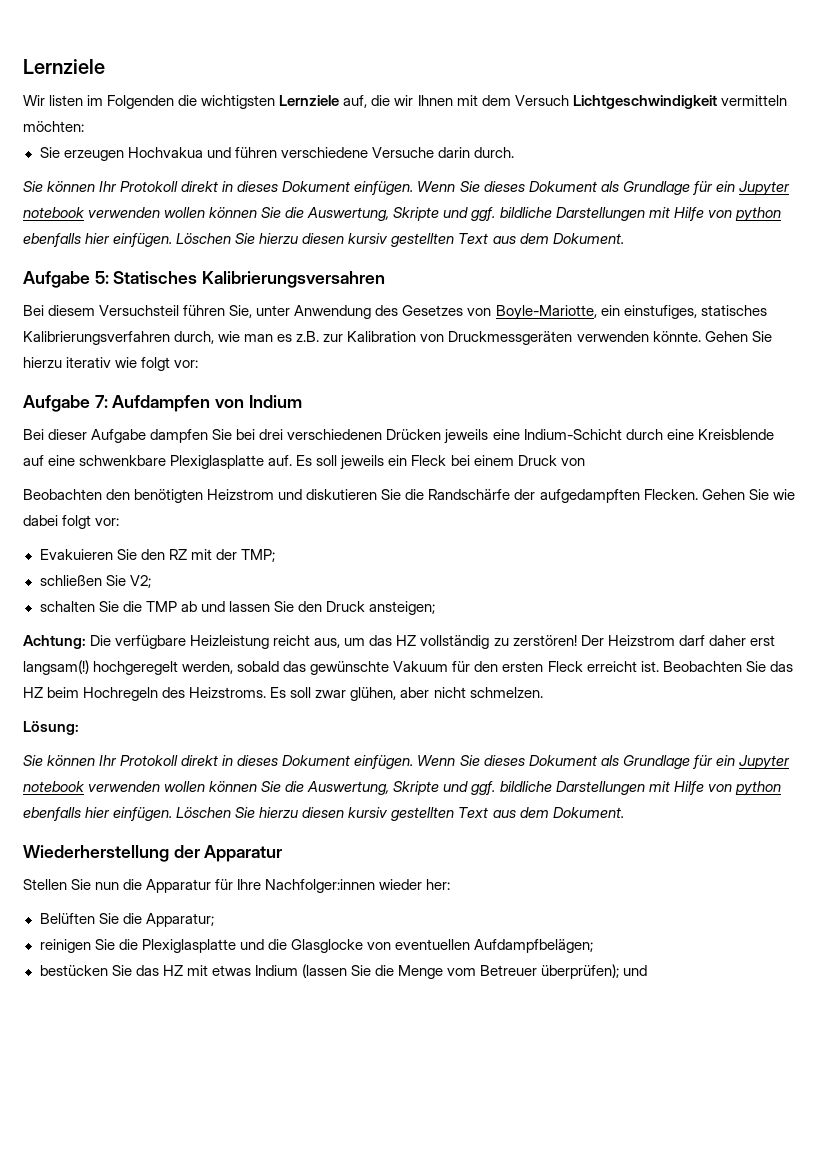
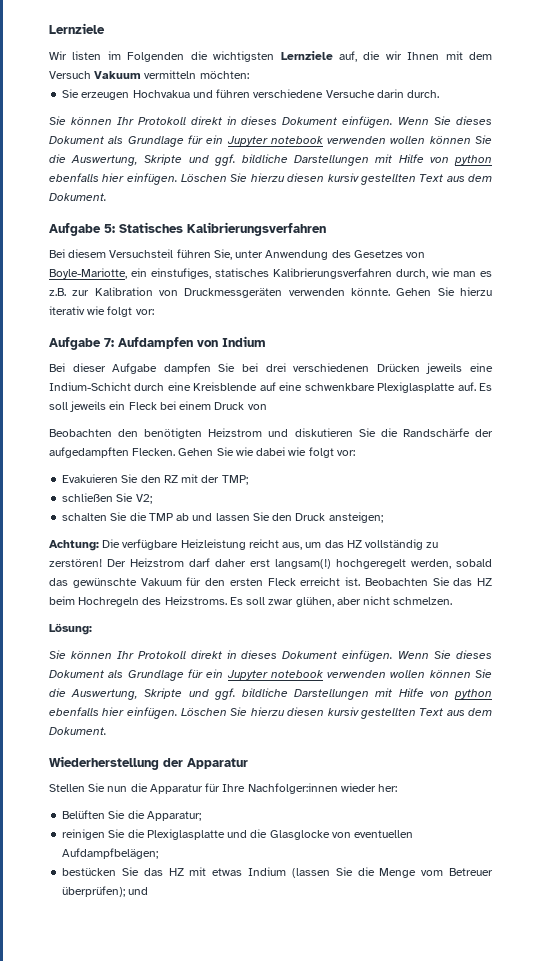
- Wir listen im Folgenden die wichtigsten Lernziele auf, die wir Ihnen mit dem Versuch Lichtgeschwindigkeit vermitteln möchten:
+ Wir listen im Folgenden die wichtigsten Lernziele auf, die wir Ihnen mit dem Versuch Vakuum vermitteln möchten:
- Aufgabe 5: Statisches Kalibrierungsversahren
+ Aufgabe 5: Statisches Kalibrierungsverfahren
- Gehen Sie wie dabei folgt vor:
+ Gehen Sie wie dabei wie folgt vor:

